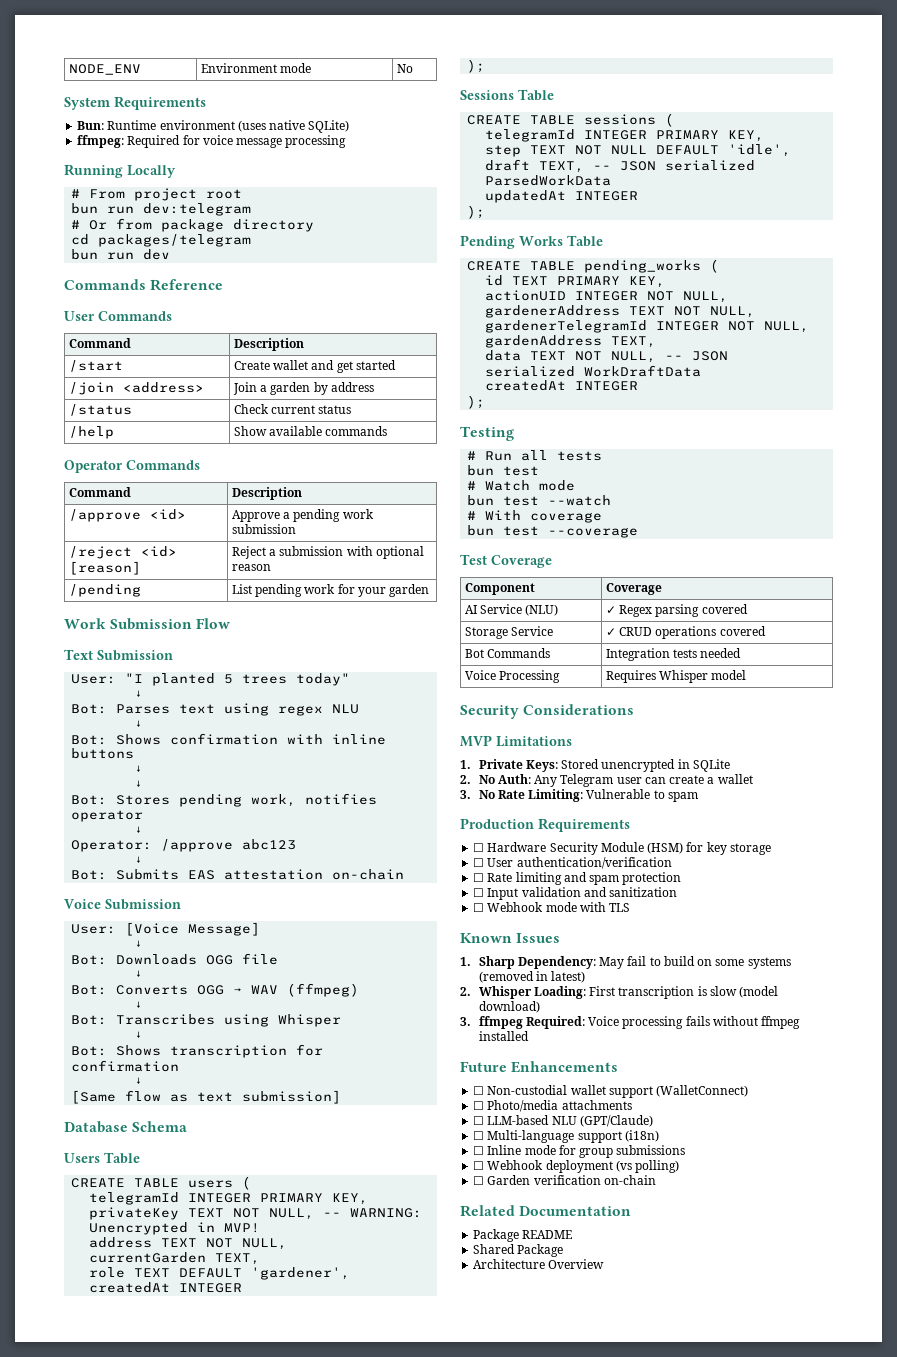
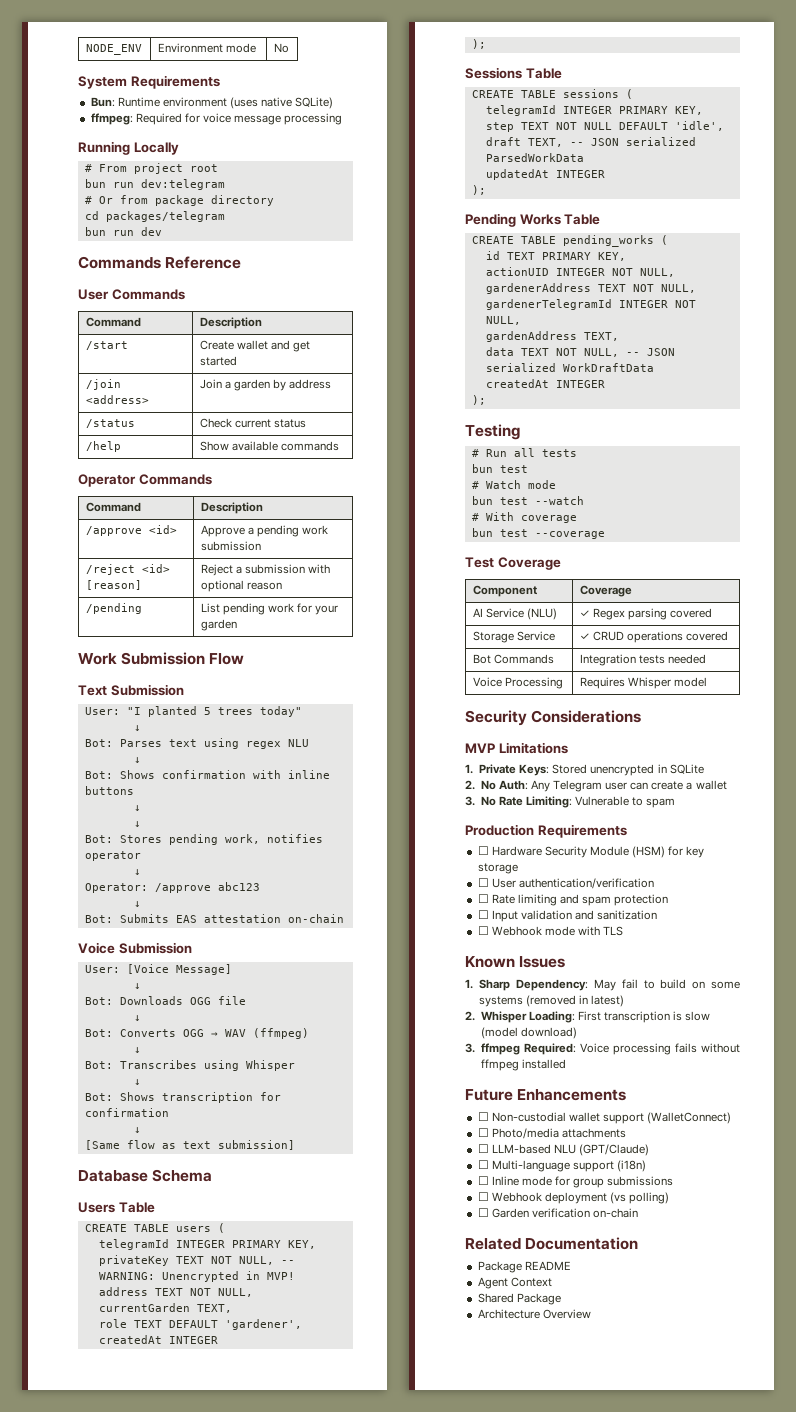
+ Agent Context

